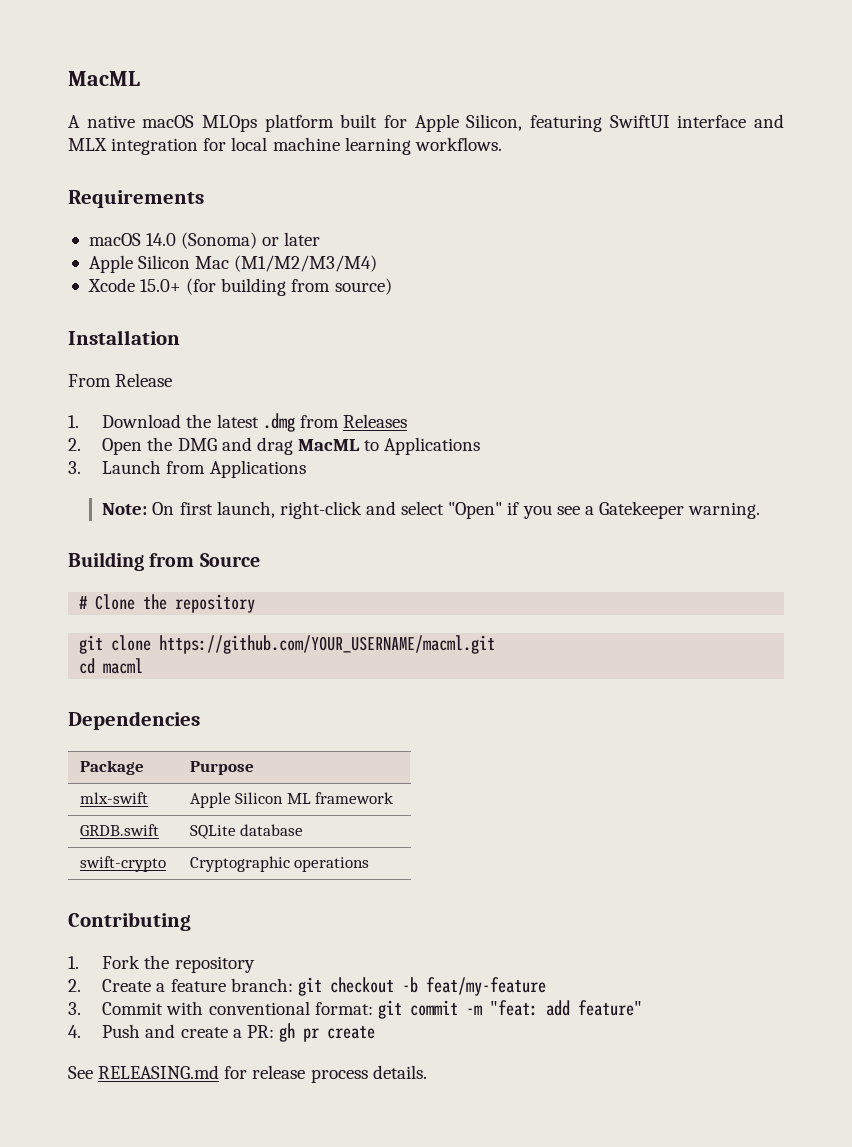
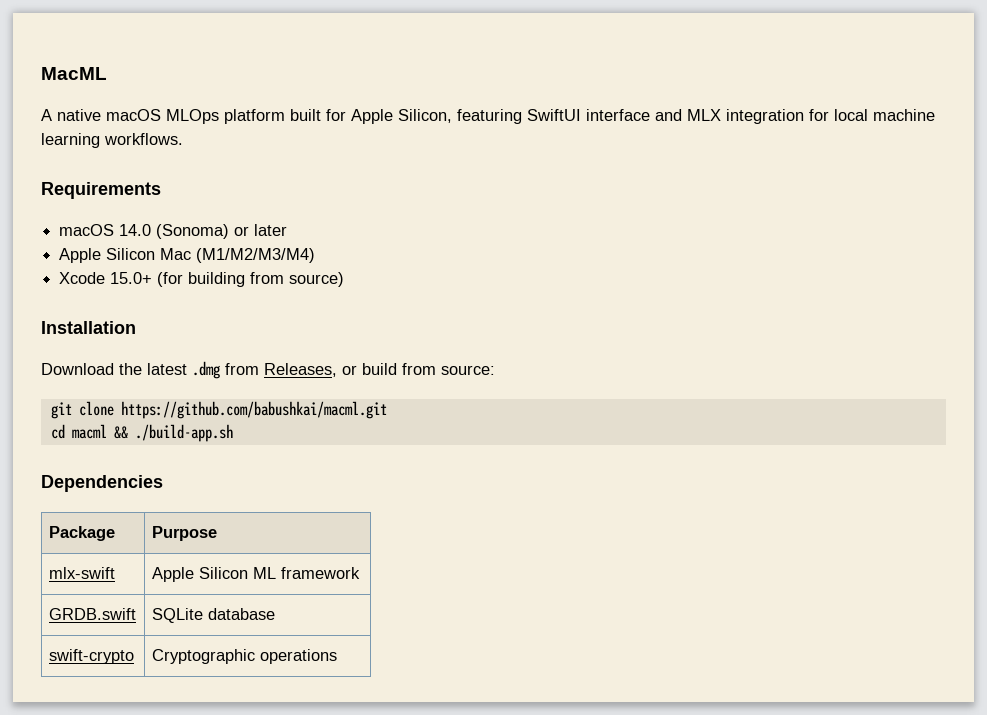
- From Release
- 1. Download the latest .dmg from Releases
- 2. Open the DMG and drag MacML to Applications
- 3. Launch from Applications
- Note: On first launch, right-click and select "Open" if you see a Gatekeeper warning.
- Building from Source
- # Clone the repository
+ Download the latest .dmg from Releases, or build from source:
- git clone https://github.com/YOUR_USERNAME/macml.git
+ git clone https://github.com/babushkai/macml.git
- cd macml
+ cd macml && ./build-app.sh
- Contributing
- 1. Fork the repository
- 2. Create a feature branch: git checkout -b feat/my-feature
- 3. Commit with conventional format: git commit -m "feat: add feature"
- 4. Push and create a PR: gh pr create
- See RELEASING.md for release process details.

